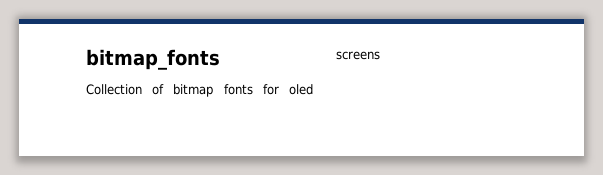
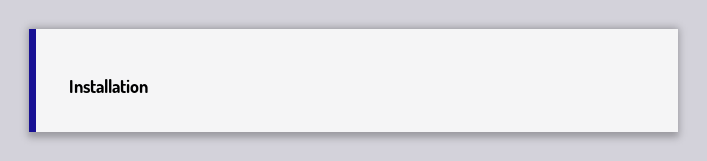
- bitmap_fonts
- Collection of bitmap fonts for oled screens
+ Installation

